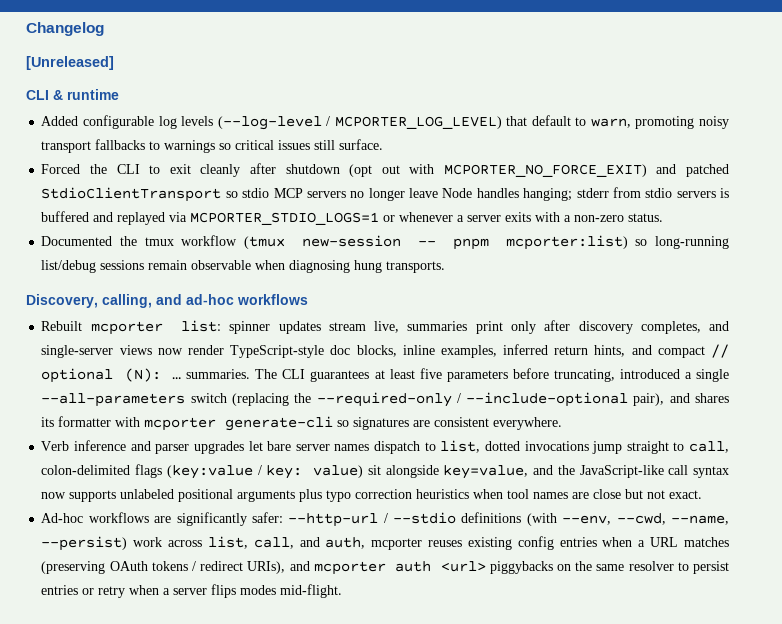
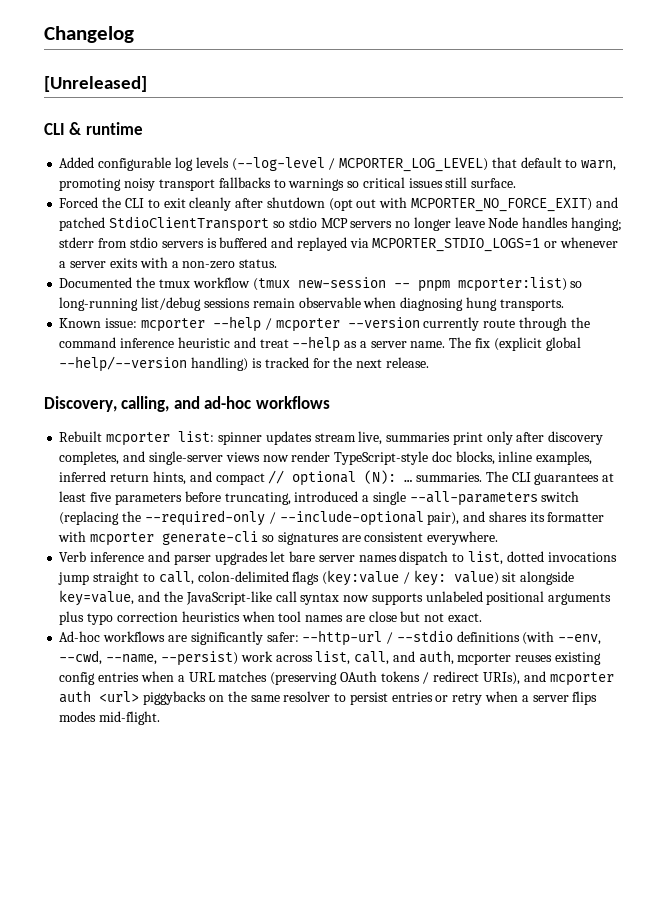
+ Known issue: mcporter --help / mcporter --version currently route through the command inference heuristic and treat --help as a server name. The fix (explicit global --help/--version handling) is tracked for the next release.

